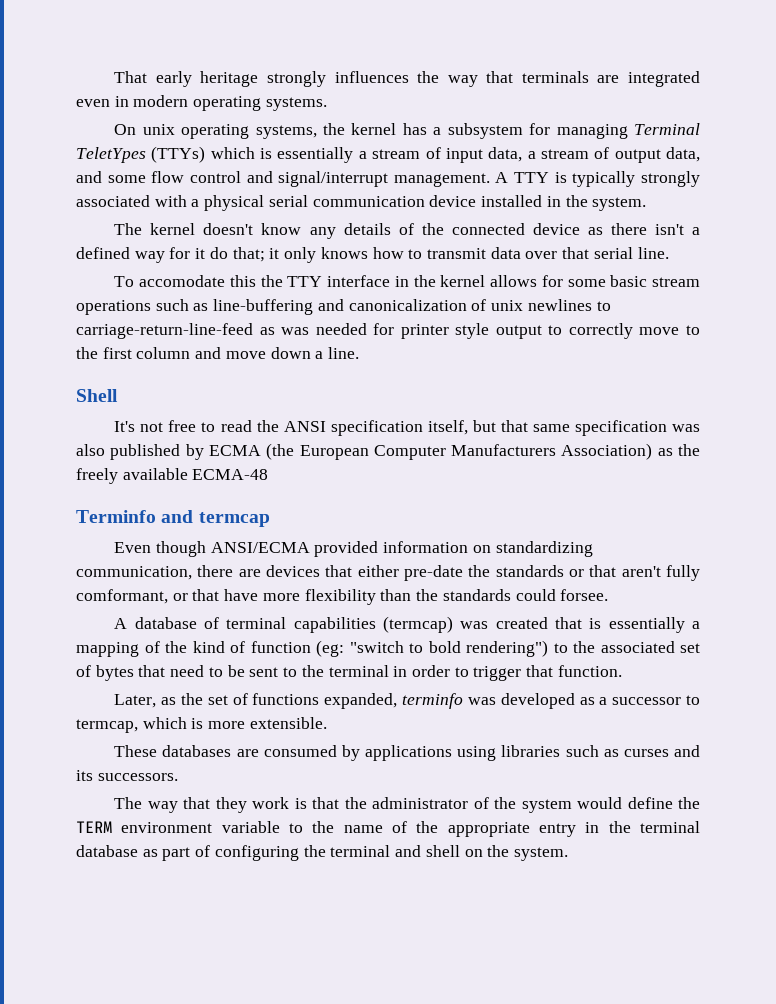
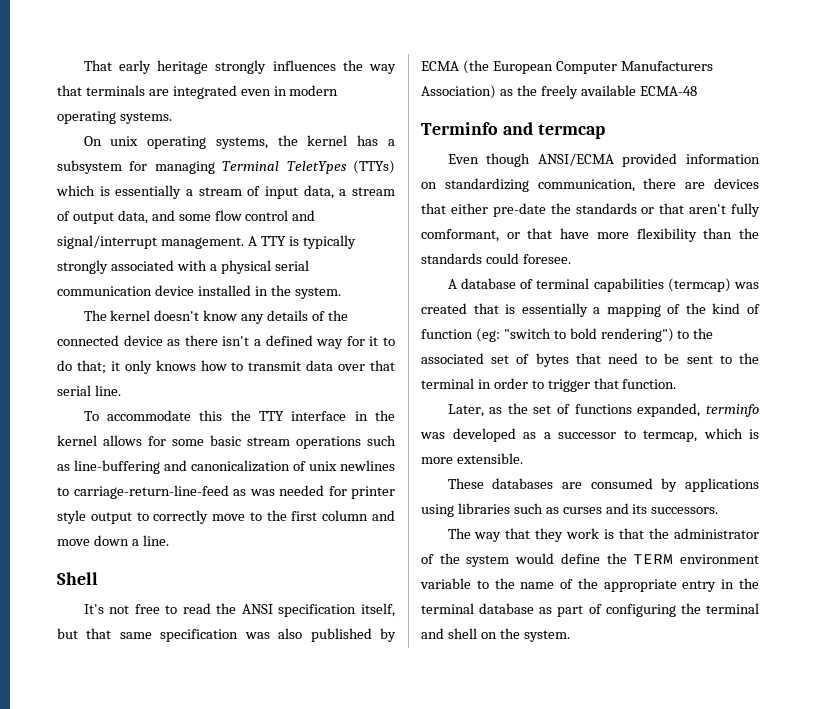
- The kernel doesn't know any details of the connected device as there isn't a defined way for it do that; it only knows how to transmit data over that serial line.
+ The kernel doesn't know any details of the connected device as there isn't a defined way for it to do that; it only knows how to transmit data over that serial line.
- To accomodate this the TTY interface in the kernel allows for some basic stream operations such as line-buffering and canonicalization of unix newlines to carriage-return-line-feed as was needed for printer style output to correctly move to the first column and move down a line.
+ To accommodate this the TTY interface in the kernel allows for some basic stream operations such as line-buffering and canonicalization of unix newlines to carriage-return-line-feed as was needed for printer style output to correctly move to the first column and move down a line.
- Even though ANSI/ECMA provided information on standardizing communication, there are devices that either pre-date the standards or that aren't fully comformant, or that have more flexibility than the standards could forsee.
+ Even though ANSI/ECMA provided information on standardizing communication, there are devices that either pre-date the standards or that aren't fully comformant, or that have more flexibility than the standards could foresee.

